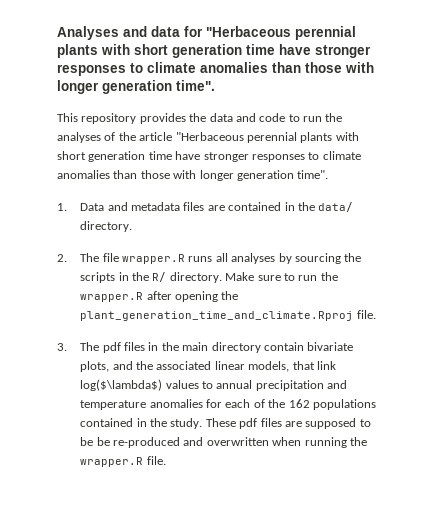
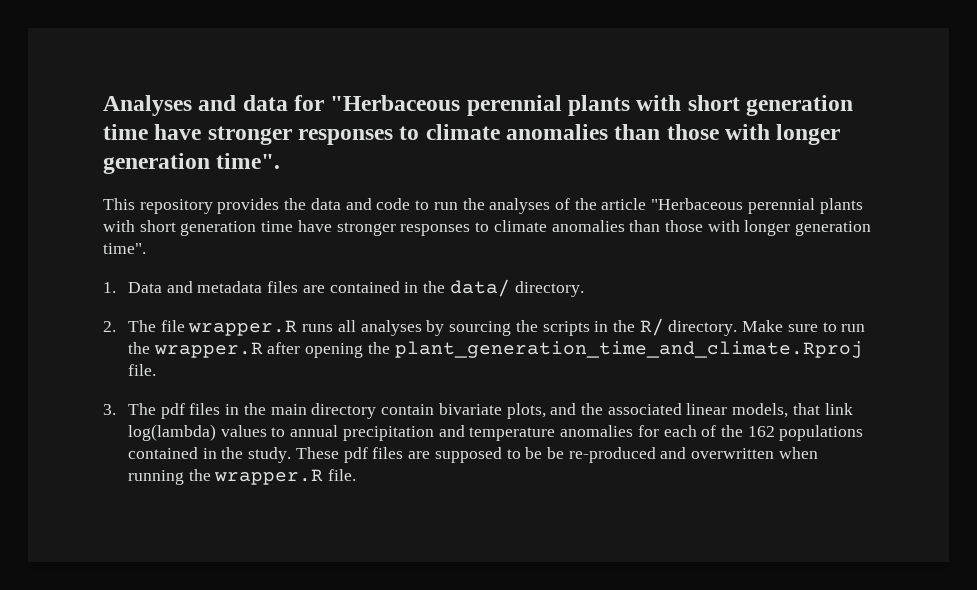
- 3. The pdf files in the main directory contain bivariate plots, and the associated linear models, that link log($\lambda$) values to annual precipitation and temperature anomalies for each of the 162 populations contained in the study.
+ 3. The pdf files in the main directory contain bivariate plots, and the associated linear models, that link log(lambda) values to annual precipitation and temperature anomalies for each of the 162 populations contained in the study.

